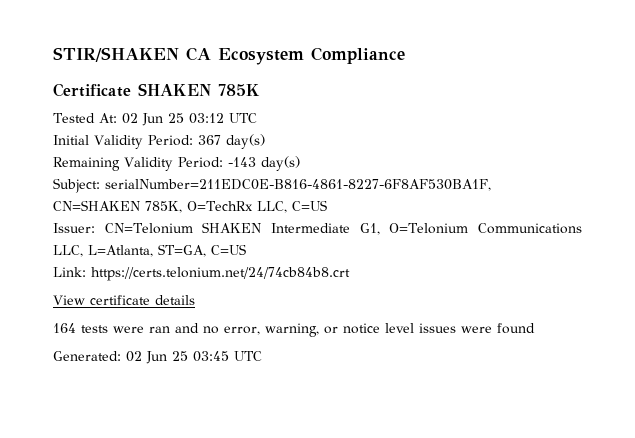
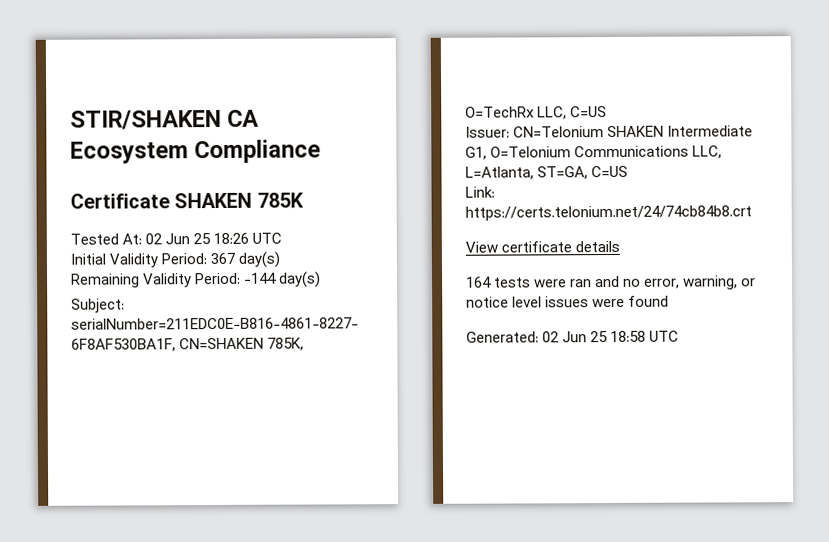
- Tested At: 02 Jun 25 03:12 UTC
+ Tested At: 02 Jun 25 18:26 UTC
- Remaining Validity Period: -143 day(s)
+ Remaining Validity Period: -144 day(s)
- Generated: 02 Jun 25 03:45 UTC
+ Generated: 02 Jun 25 18:58 UTC

